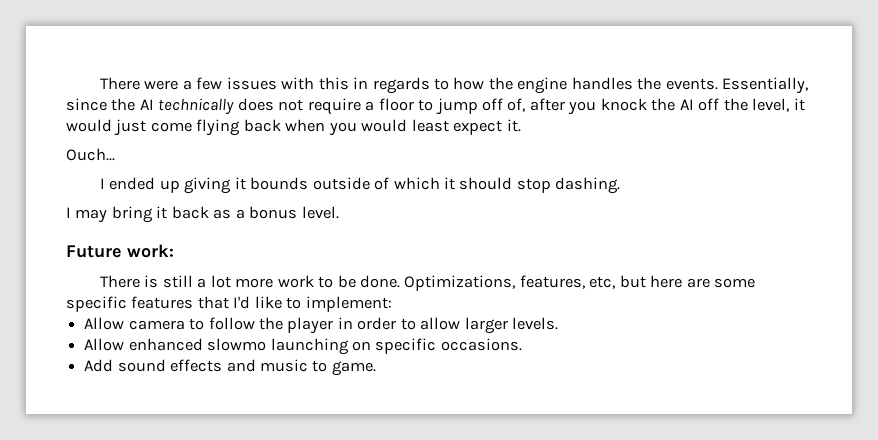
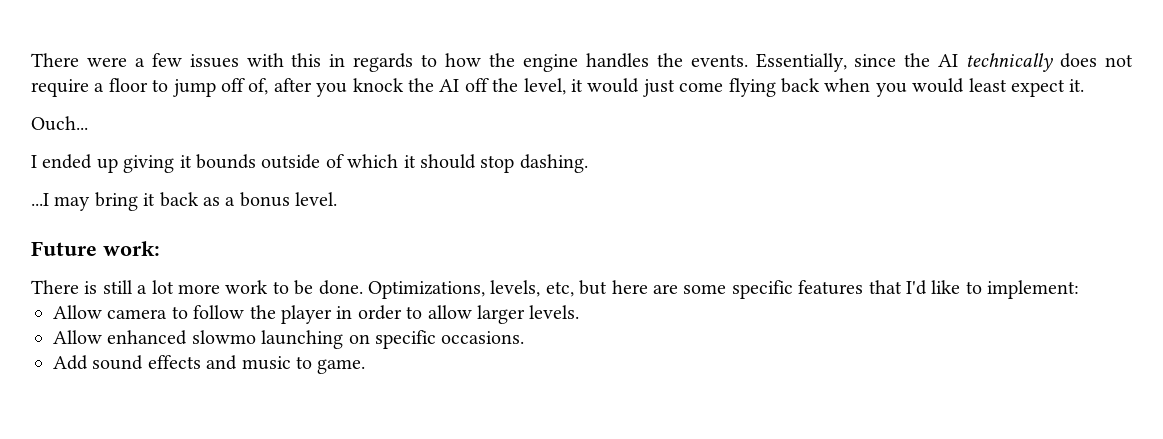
- I may bring it back as a bonus level.
+ ...I may bring it back as a bonus level.
- Optimizations, features, etc, but here are some specific features that I'd like to implement:
+ Optimizations, levels, etc, but here are some specific features that I'd like to implement:

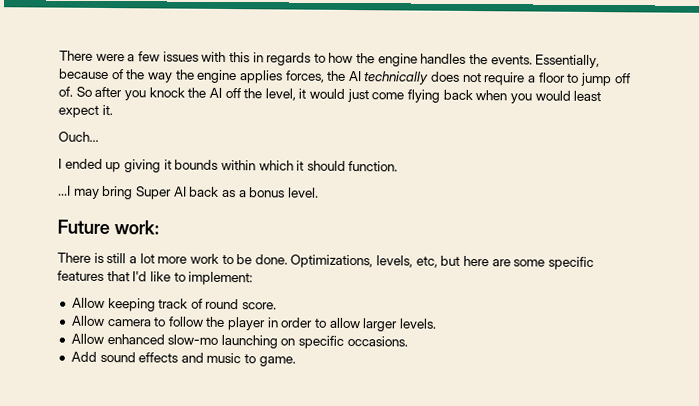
- Essentially, since the AI technically does not require a floor to jump off of, after you knock the AI off the level, it would just come flying back when you would least expect it.
+ Essentially, because of the way the engine applies forces, the AI technically does not require a floor to jump off of. So after you knock the AI off the level, it would just come flying back when you would least expect it.
- I ended up giving it bounds outside of which it should stop dashing.
+ I ended up giving it bounds within which it should function.
- ...I may bring it back as a bonus level.
+ ...I may bring Super AI back as a bonus level.
+ Allow keeping track of round score.
- Allow enhanced slowmo launching on specific occasions.
+ Allow enhanced slow-mo launching on specific occasions.

